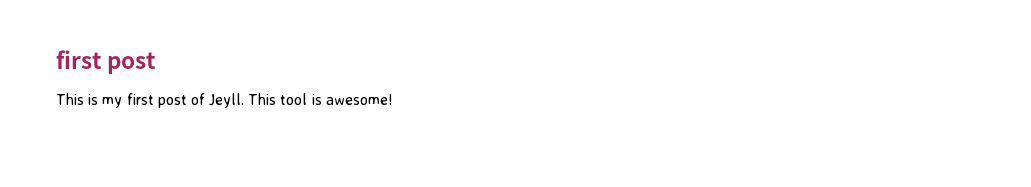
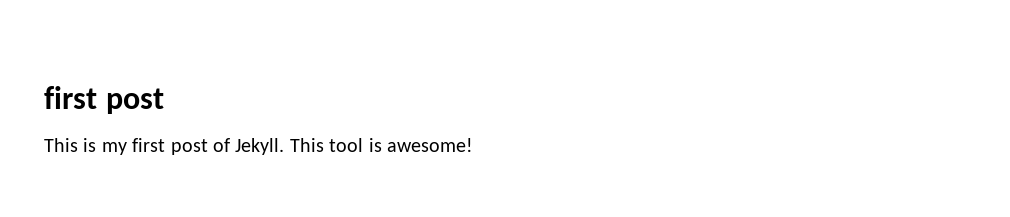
- This is my first post of Jeyll.
+ This is my first post of Jekyll.

